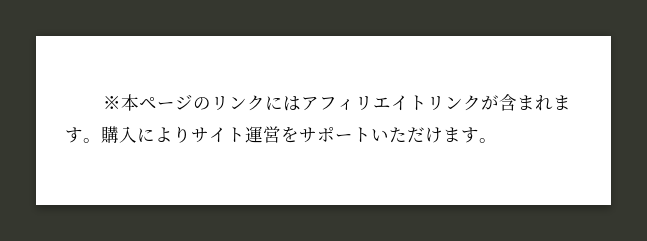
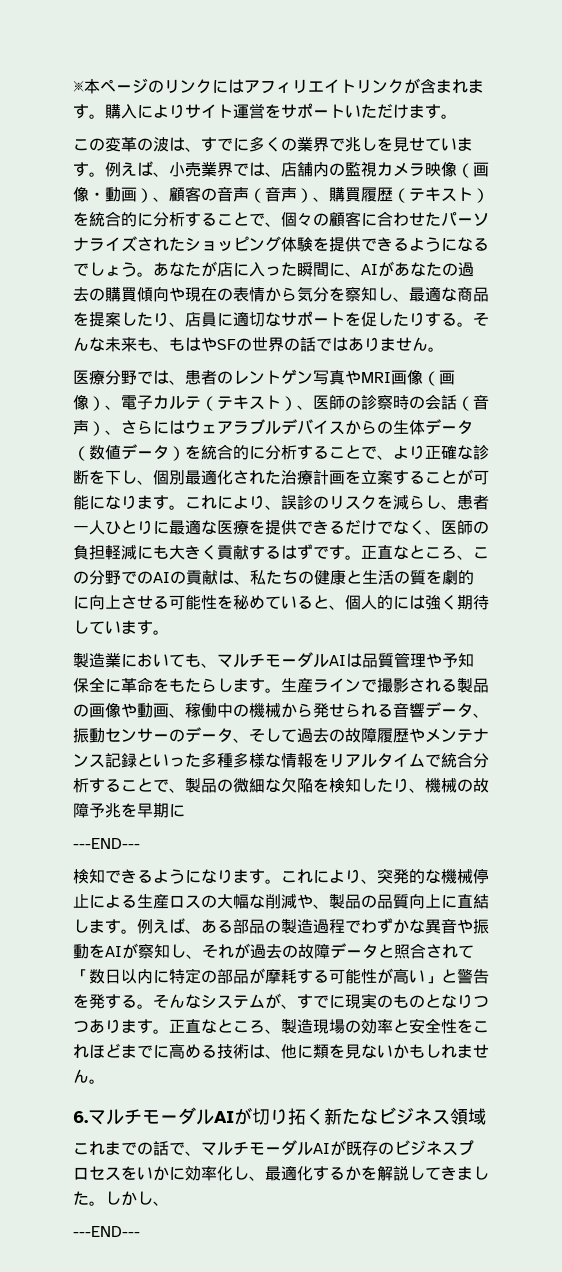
+ この変革の波は、すでに多くの業界で兆しを見せています。例えば、小売業界では、店舗内の監視カメラ映像（画像・動画）、顧客の音声（音声）、購買履歴（テキスト）を統合的に分析することで、個々の顧客に合わせたパーソナライズされたショッピング体験を提供できるようになるでしょう。あなたが店に入った瞬間に、AIがあなたの過去の購買傾向や現在の表情から気分を察知し、最適な商品を提案したり、店員に適切なサポートを促したりする。そんな未来も、もはやSFの世界の話ではありません。
+ 医療分野では、患者のレントゲン写真やMRI画像（画像）、電子カルテ（テキスト）、医師の診察時の会話（音声）、さらにはウェアラブルデバイスからの生体データ（数値データ）を統合的に分析することで、より正確な診断を下し、個別最適化された治療計画を立案することが可能になります。これにより、誤診のリスクを減らし、患者一人ひとりに最適な医療を提供できるだけでなく、医師の負担軽減にも大きく貢献するはずです。正直なところ、この分野でのAIの貢献は、私たちの健康と生活の質を劇的に向上させる可能性を秘めていると、個人的には強く期待しています。
+ 製造業においても、マルチモーダルAIは品質管理や予知保全に革命をもたらします。生産ラインで撮影される製品の画像や動画、稼働中の機械から発せられる音響データ、振動センサーのデータ、そして過去の故障履歴やメンテナンス記録といった多種多様な情報をリアルタイムで統合分析することで、製品の微細な欠陥を検知したり、機械の故障予兆を早期に
+ ---END---
+ 検知できるようになります。これにより、突発的な機械停止による生産ロスの大幅な削減や、製品の品質向上に直結します。例えば、ある部品の製造過程でわずかな異音や振動をAIが察知し、それが過去の故障データと照合されて「数日以内に特定の部品が摩耗する可能性が高い」と警告を発する。そんなシステムが、すでに現実のものとなりつつあります。正直なところ、製造現場の効率と安全性をこれほどまでに高める技術は、他に類を見ないかもしれません。
+ 6.マルチモーダルAIが切り拓く新たなビジネス領域
+ これまでの話で、マルチモーダルAIが既存のビジネスプロセスをいかに効率化し、最適化するかを解説してきました。しかし、
+ ---END---

